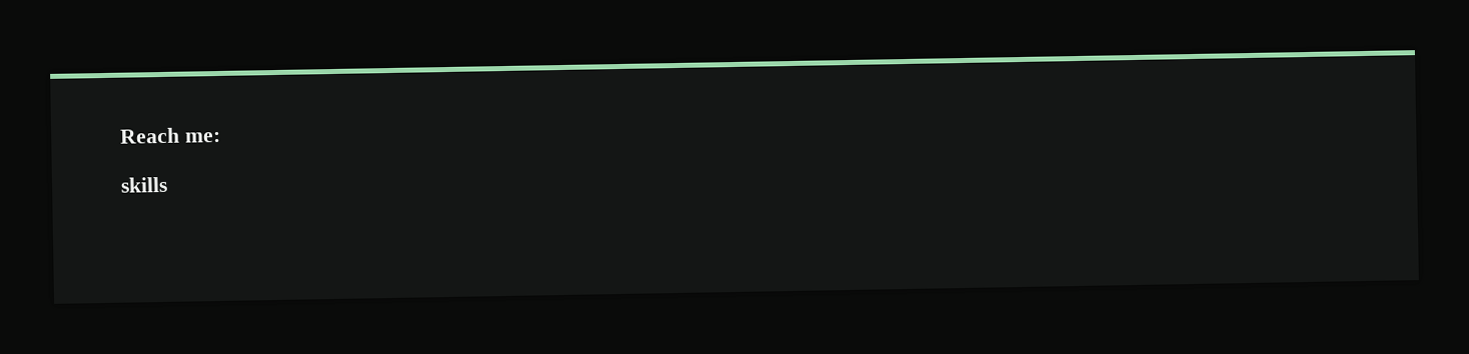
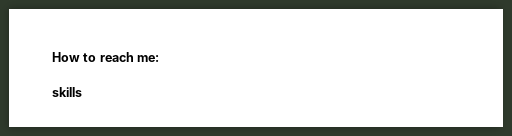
- Reach me:
+ How to reach me:

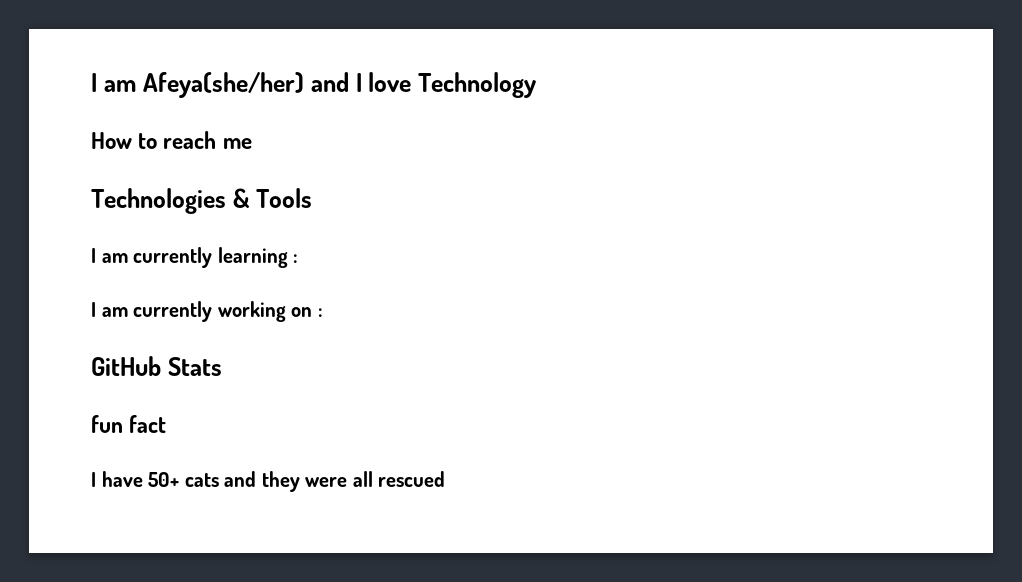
- How to reach me:
- skills
+ I am Afeya(she/her) and I love Technology
+ How to reach me
+ Technologies & Tools
+ I am currently learning :
+ I am currently working on :
+ GitHub Stats
+ fun fact
+ I have 50+ cats and they were all rescued

